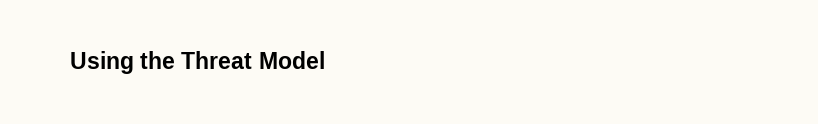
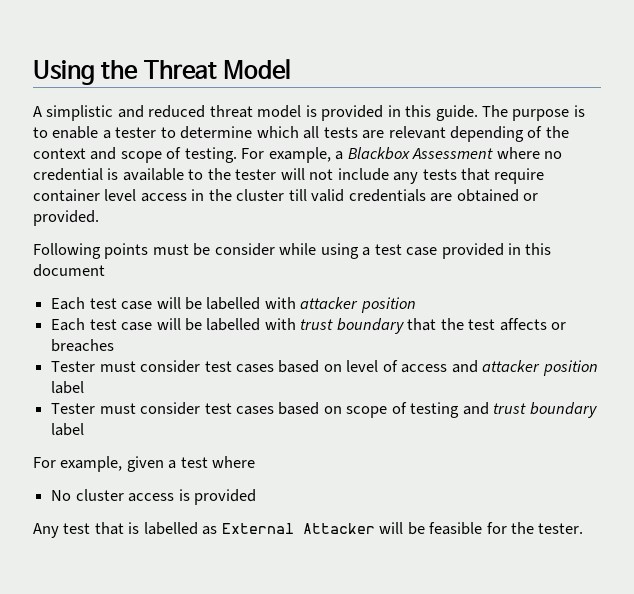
+ A simplistic and reduced threat model is provided in this guide. The purpose is to enable a tester to determine which all tests are relevant depending of the context and scope of testing. For example, a Blackbox Assessment where no credential is available to the tester will not include any tests that require container level access in the cluster till valid credentials are obtained or provided.
+ Following points must be consider while using a test case provided in this document
+ Each test case will be labelled with attacker position
+ Each test case will be labelled with trust boundary that the test affects or breaches
+ Tester must consider test cases based on level of access and attacker position label
+ Tester must consider test cases based on scope of testing and trust boundary label
+ For example, given a test where
+ No cluster access is provided
+ Any test that is labelled as External Attacker will be feasible for the tester.

